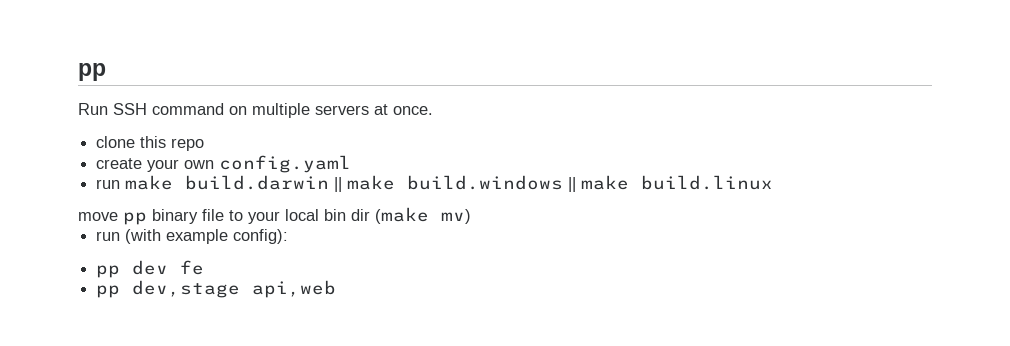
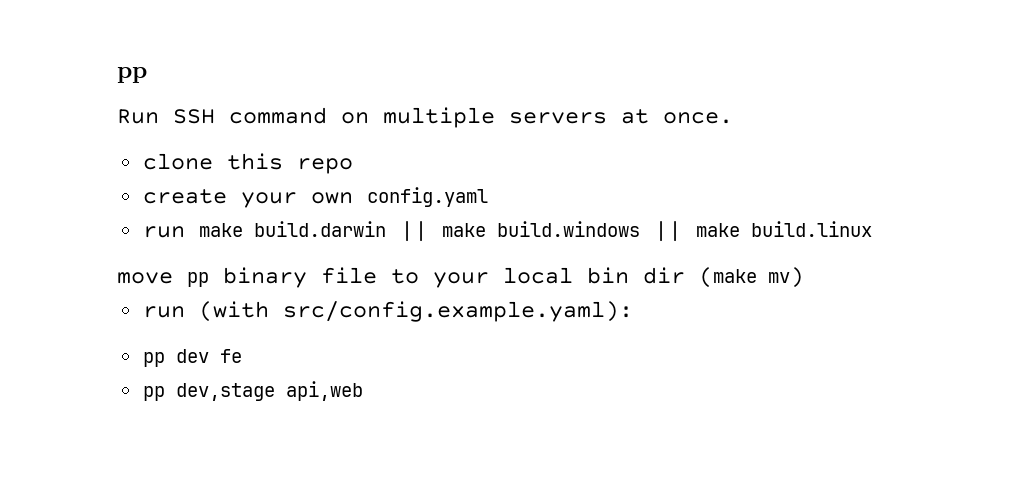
- run (with example config):
+ run (with src/config.example.yaml):

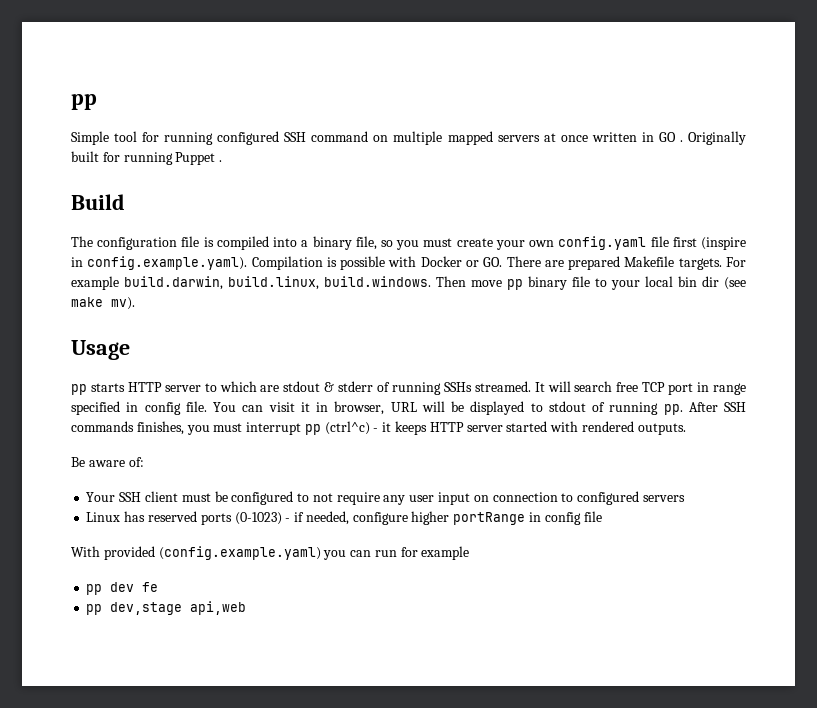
- Run SSH command on multiple servers at once.
- clone this repo
- create your own config.yaml
- run make build.darwin || make build.windows || make build.linux
- move pp binary file to your local bin dir (make mv)
- run (with src/config.example.yaml):
+ Simple tool for running configured SSH command on multiple mapped servers at once written in GO . Originally built for running Puppet .
+ Build
+ The configuration file is compiled into a binary file, so you must create your own config.yaml file first (inspire in config.example.yaml). Compilation is possible with Docker or GO. There are prepared Makefile targets. For example build.darwin, build.linux, build.windows. Then move pp binary file to your local bin dir (see make mv).
+ Usage
+ pp starts HTTP server to which are stdout & stderr of running SSHs streamed. It will search free TCP port in range specified in config file. You can visit it in browser, URL will be displayed to stdout of running pp. After SSH commands finishes, you must interrupt pp (ctrl^c) - it keeps HTTP server started with rendered outputs.
+ Be aware of:
+ Your SSH client must be configured to not require any user input on connection to configured servers
+ Linux has reserved ports (0-1023) - if needed, configure higher portRange in config file
+ With provided (config.example.yaml) you can run for example

